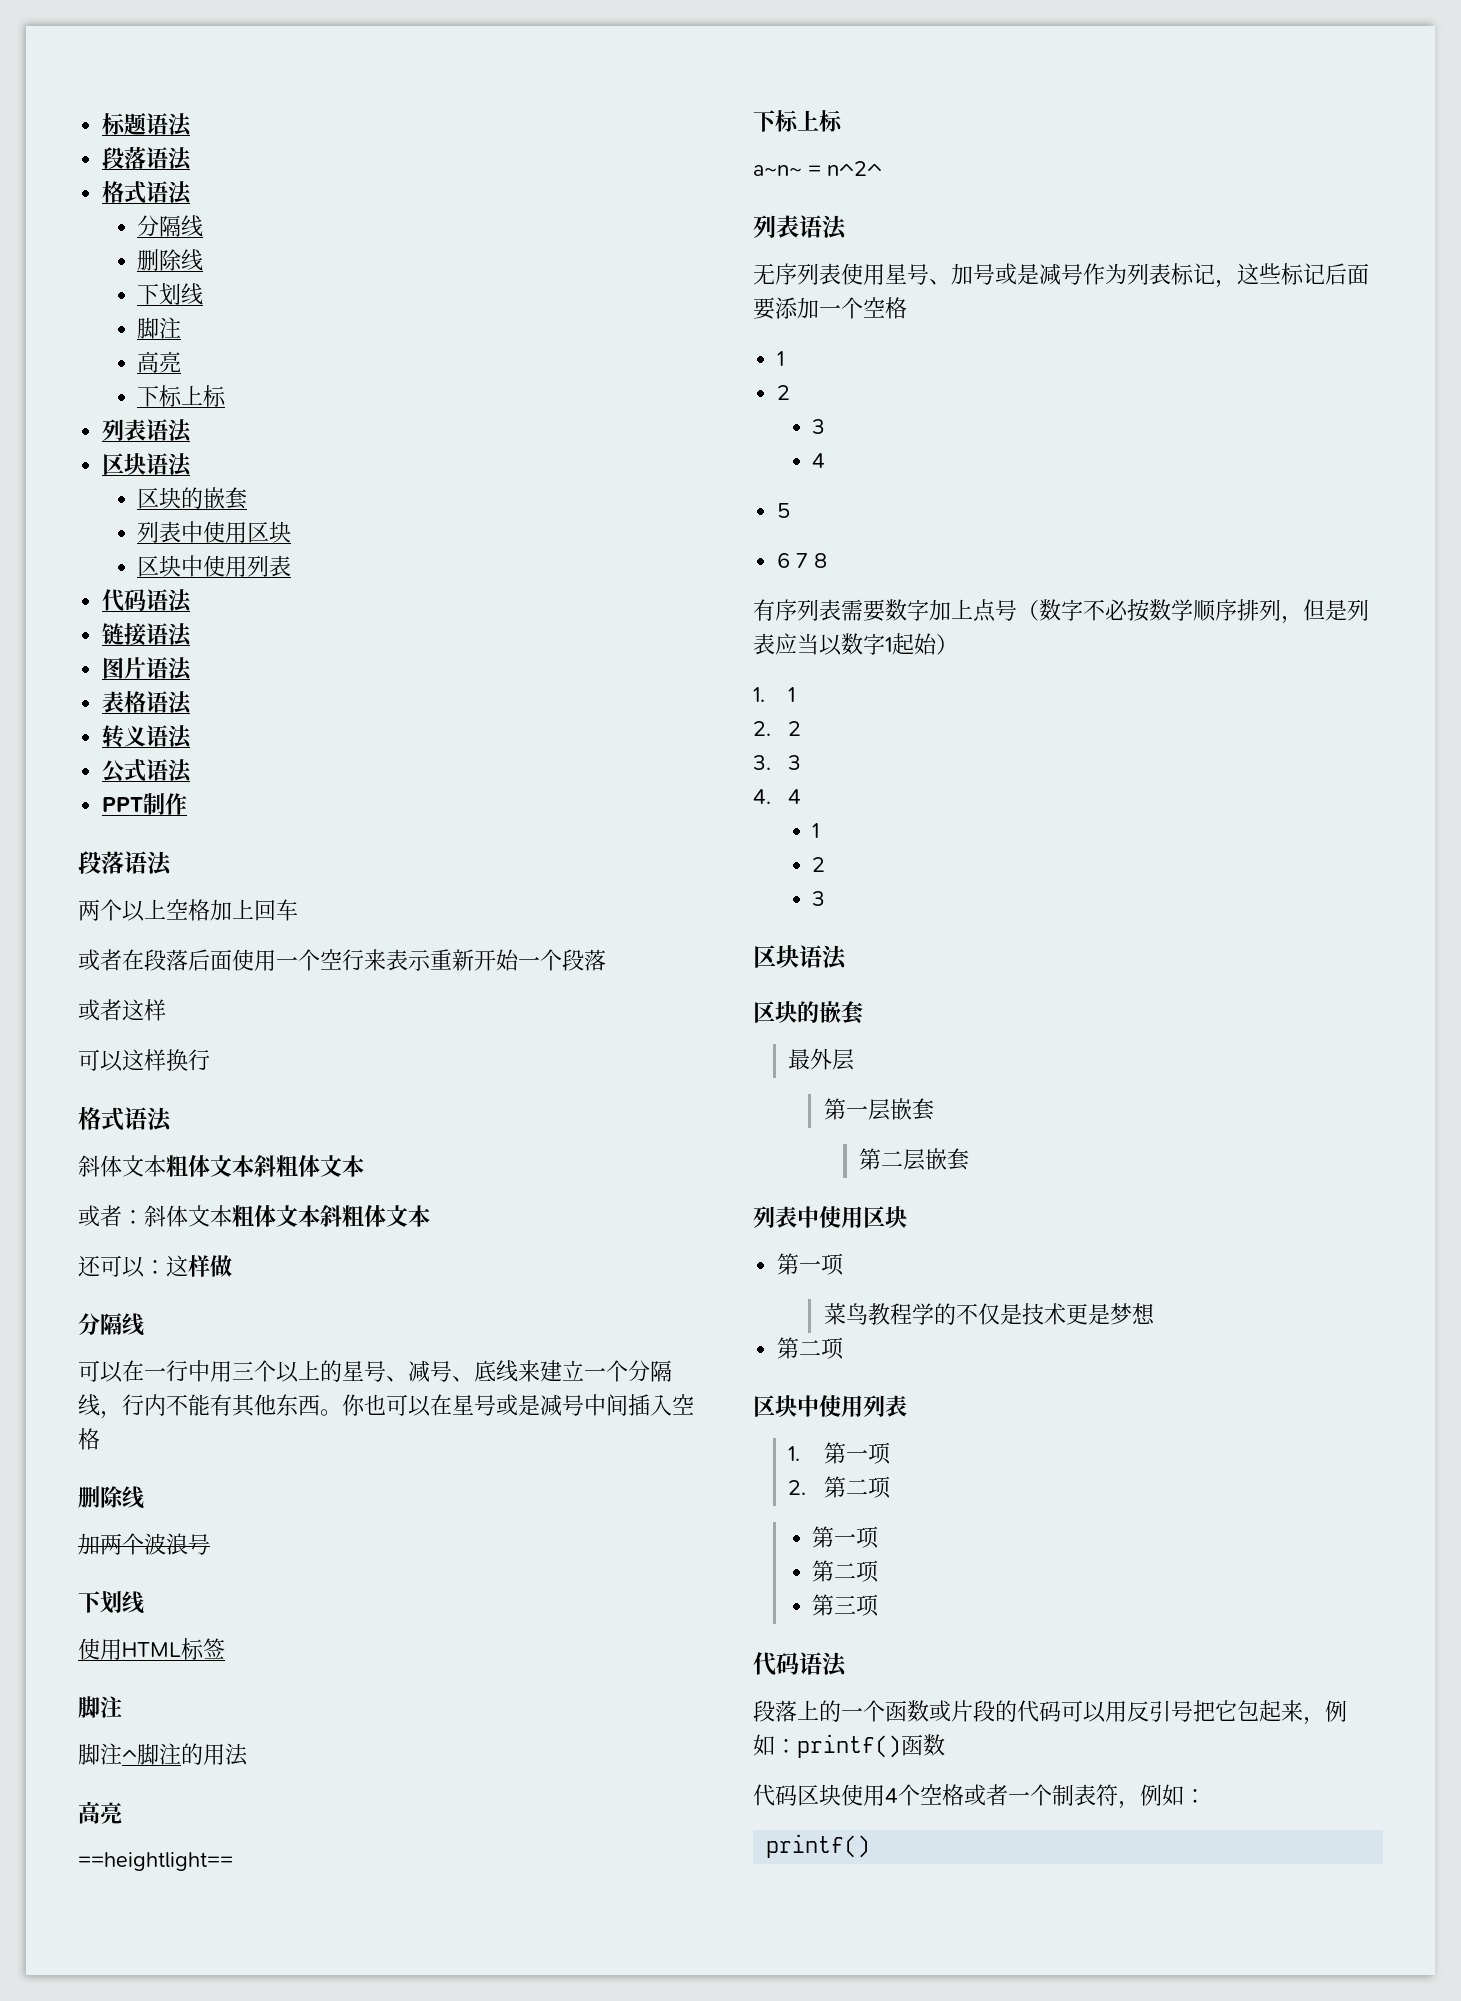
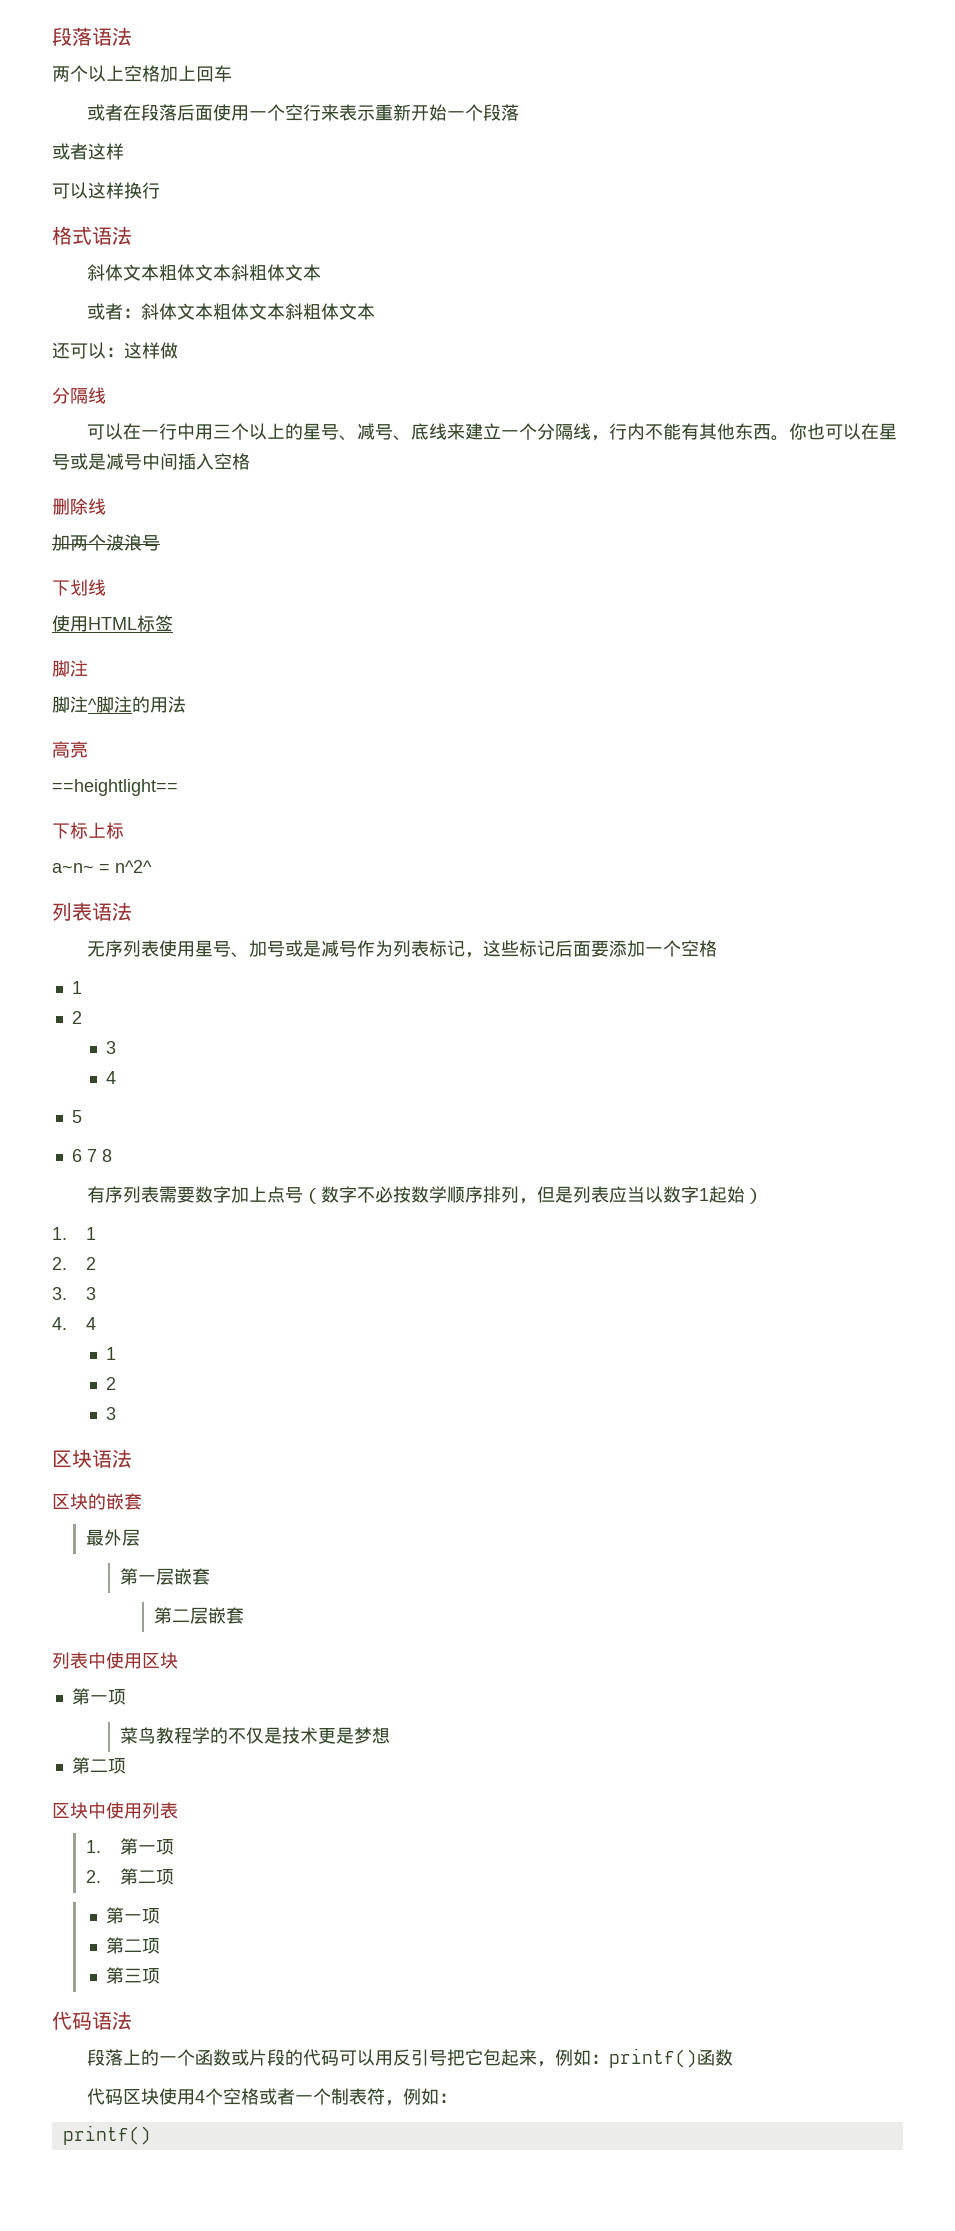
- 标题语法
- 段落语法
- 格式语法
- 分隔线
- 删除线
- 下划线
- 脚注
- 高亮
- 下标上标
- 列表语法
- 区块语法
- 区块的嵌套
- 列表中使用区块
- 区块中使用列表
- 代码语法
- 链接语法
- 图片语法
- 表格语法
- 转义语法
- 公式语法
- PPT制作

